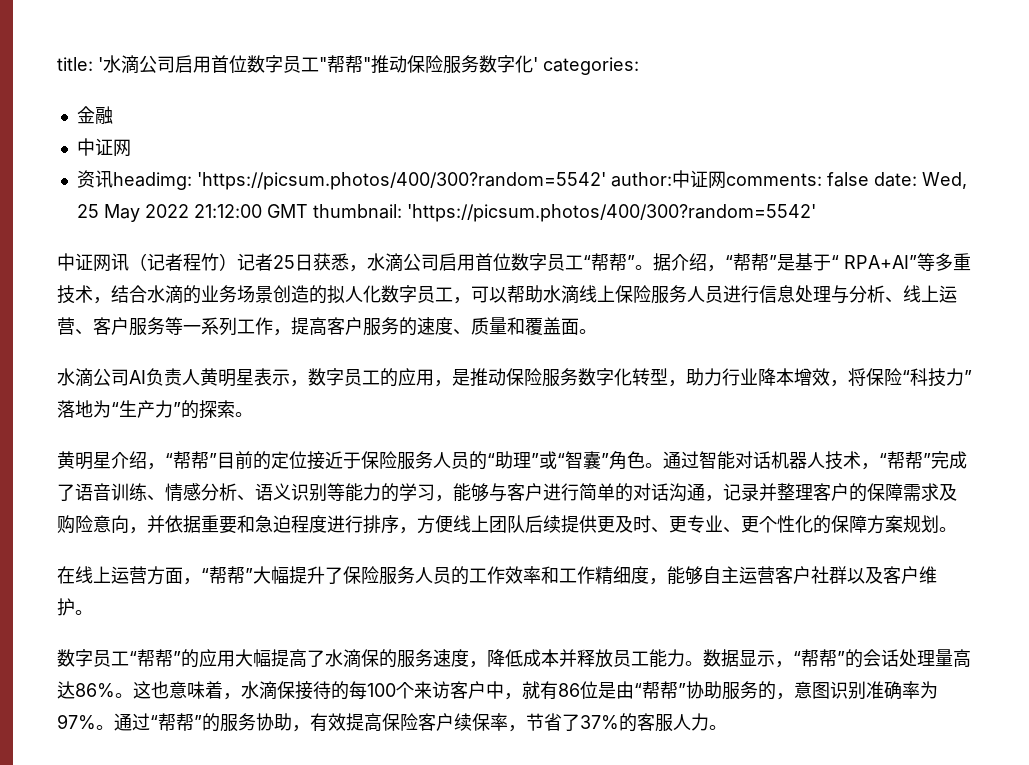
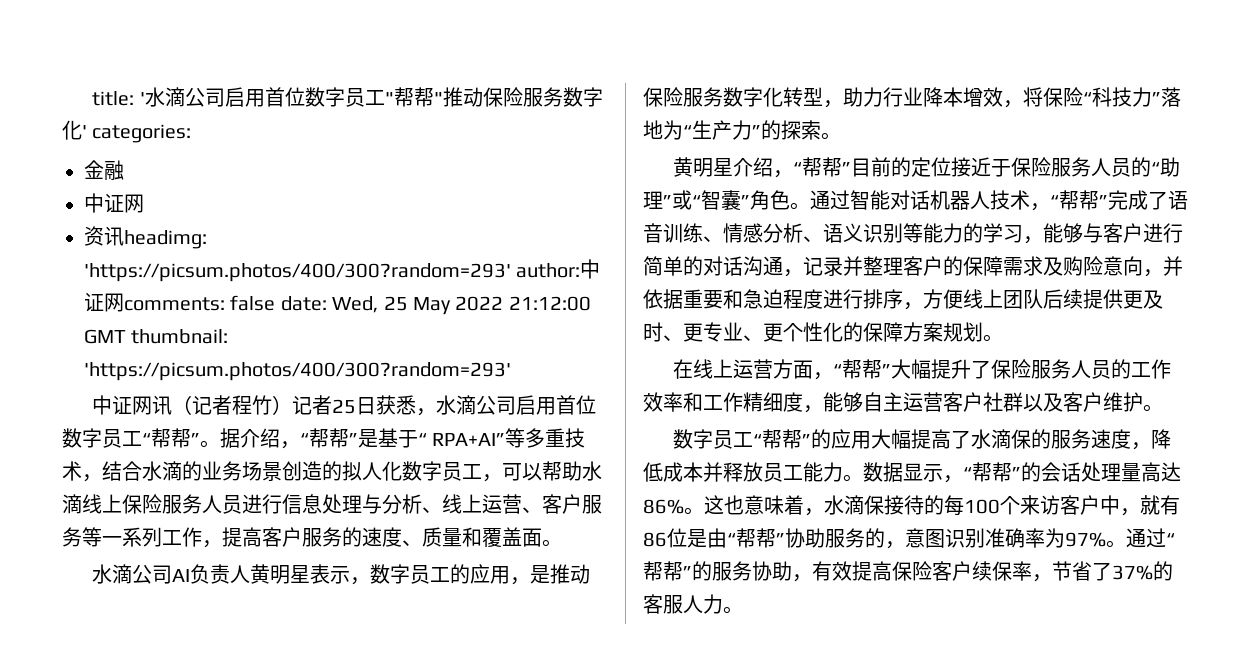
- 资讯headimg: 'https://picsum.photos/400/300?random=5542' author:中证网comments: false date: Wed, 25 May 2022 21:12:00 GMT thumbnail: 'https://picsum.photos/400/300?random=5542'
+ 资讯headimg: 'https://picsum.photos/400/300?random=293' author:中证网comments: false date: Wed, 25 May 2022 21:12:00 GMT thumbnail: 'https://picsum.photos/400/300?random=293'

